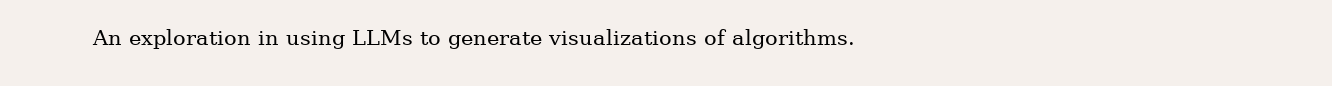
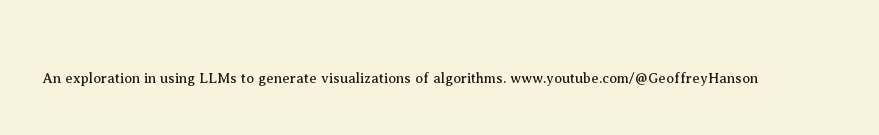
- An exploration in using LLMs to generate visualizations of algorithms.
+ An exploration in using LLMs to generate visualizations of algorithms. www.youtube.com/@GeoffreyHanson

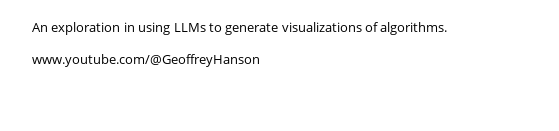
- An exploration in using LLMs to generate visualizations of algorithms. www.youtube.com/@GeoffreyHanson
+ An exploration in using LLMs to generate visualizations of algorithms.
+ www.youtube.com/@GeoffreyHanson

